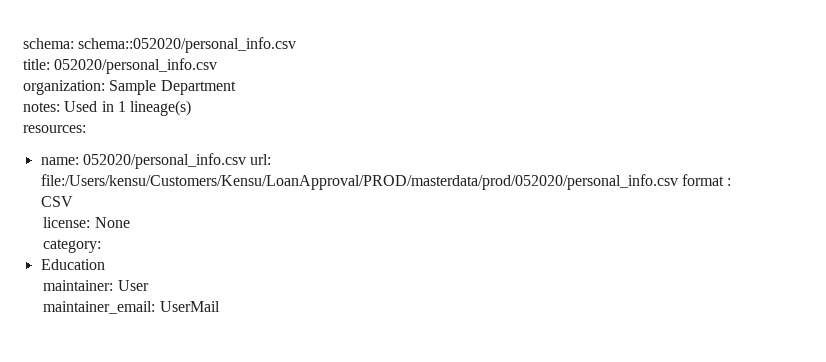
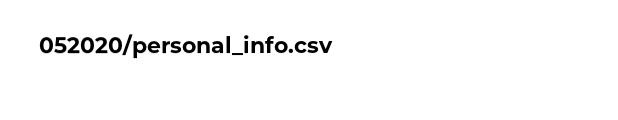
- schema: schema::052020/personal_info.csv
- title: 052020/personal_info.csv
- organization: Sample Department
- notes: Used in 1 lineage(s)
- resources:
- name: 052020/personal_info.csv url: file:/Users/kensu/Customers/Kensu/LoanApproval/PROD/masterdata/prod/052020/personal_info.csv format : CSV
- license: None
- category:
- Education
- maintainer: User
- maintainer_email: UserMail
+ 052020/personal_info.csv

